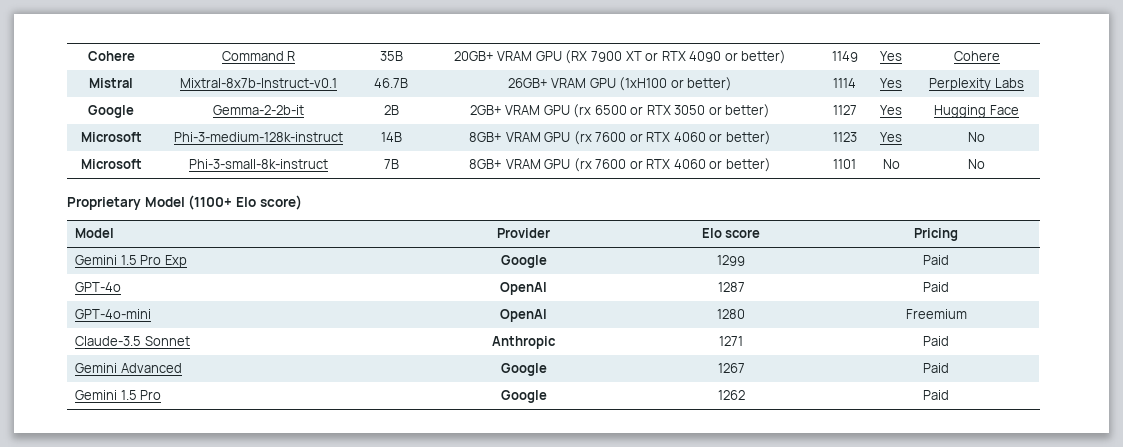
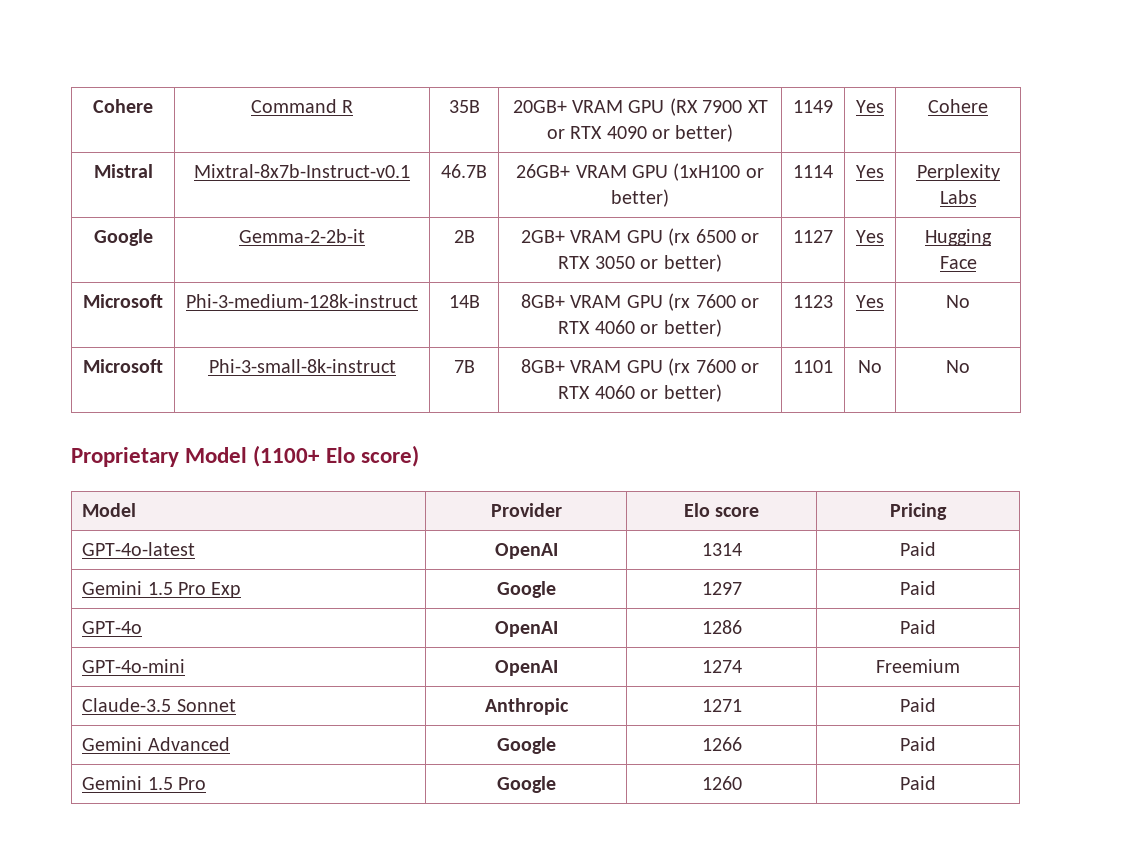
+ GPT-4o-latest | OpenAI | 1314 | Paid
- Gemini 1.5 Pro Exp | Google | 1299 | Paid
+ Gemini 1.5 Pro Exp | Google | 1297 | Paid
- GPT-4o | OpenAI | 1287 | Paid
+ GPT-4o | OpenAI | 1286 | Paid
- GPT-4o-mini | OpenAI | 1280 | Freemium
+ GPT-4o-mini | OpenAI | 1274 | Freemium
- Gemini Advanced | Google | 1267 | Paid
+ Gemini Advanced | Google | 1266 | Paid
- Gemini 1.5 Pro | Google | 1262 | Paid
+ Gemini 1.5 Pro | Google | 1260 | Paid

